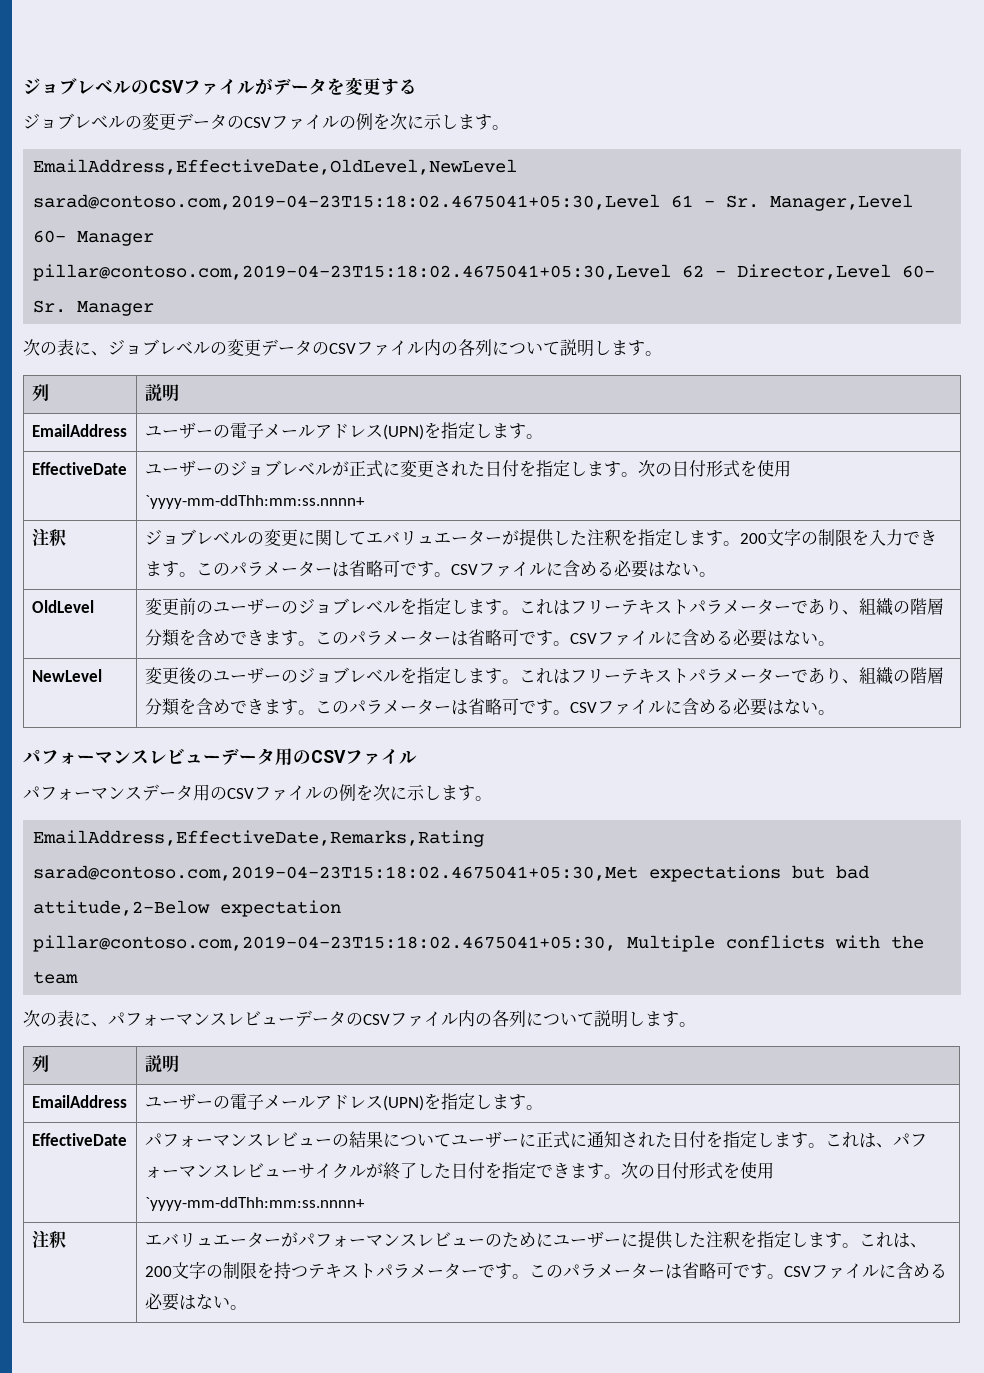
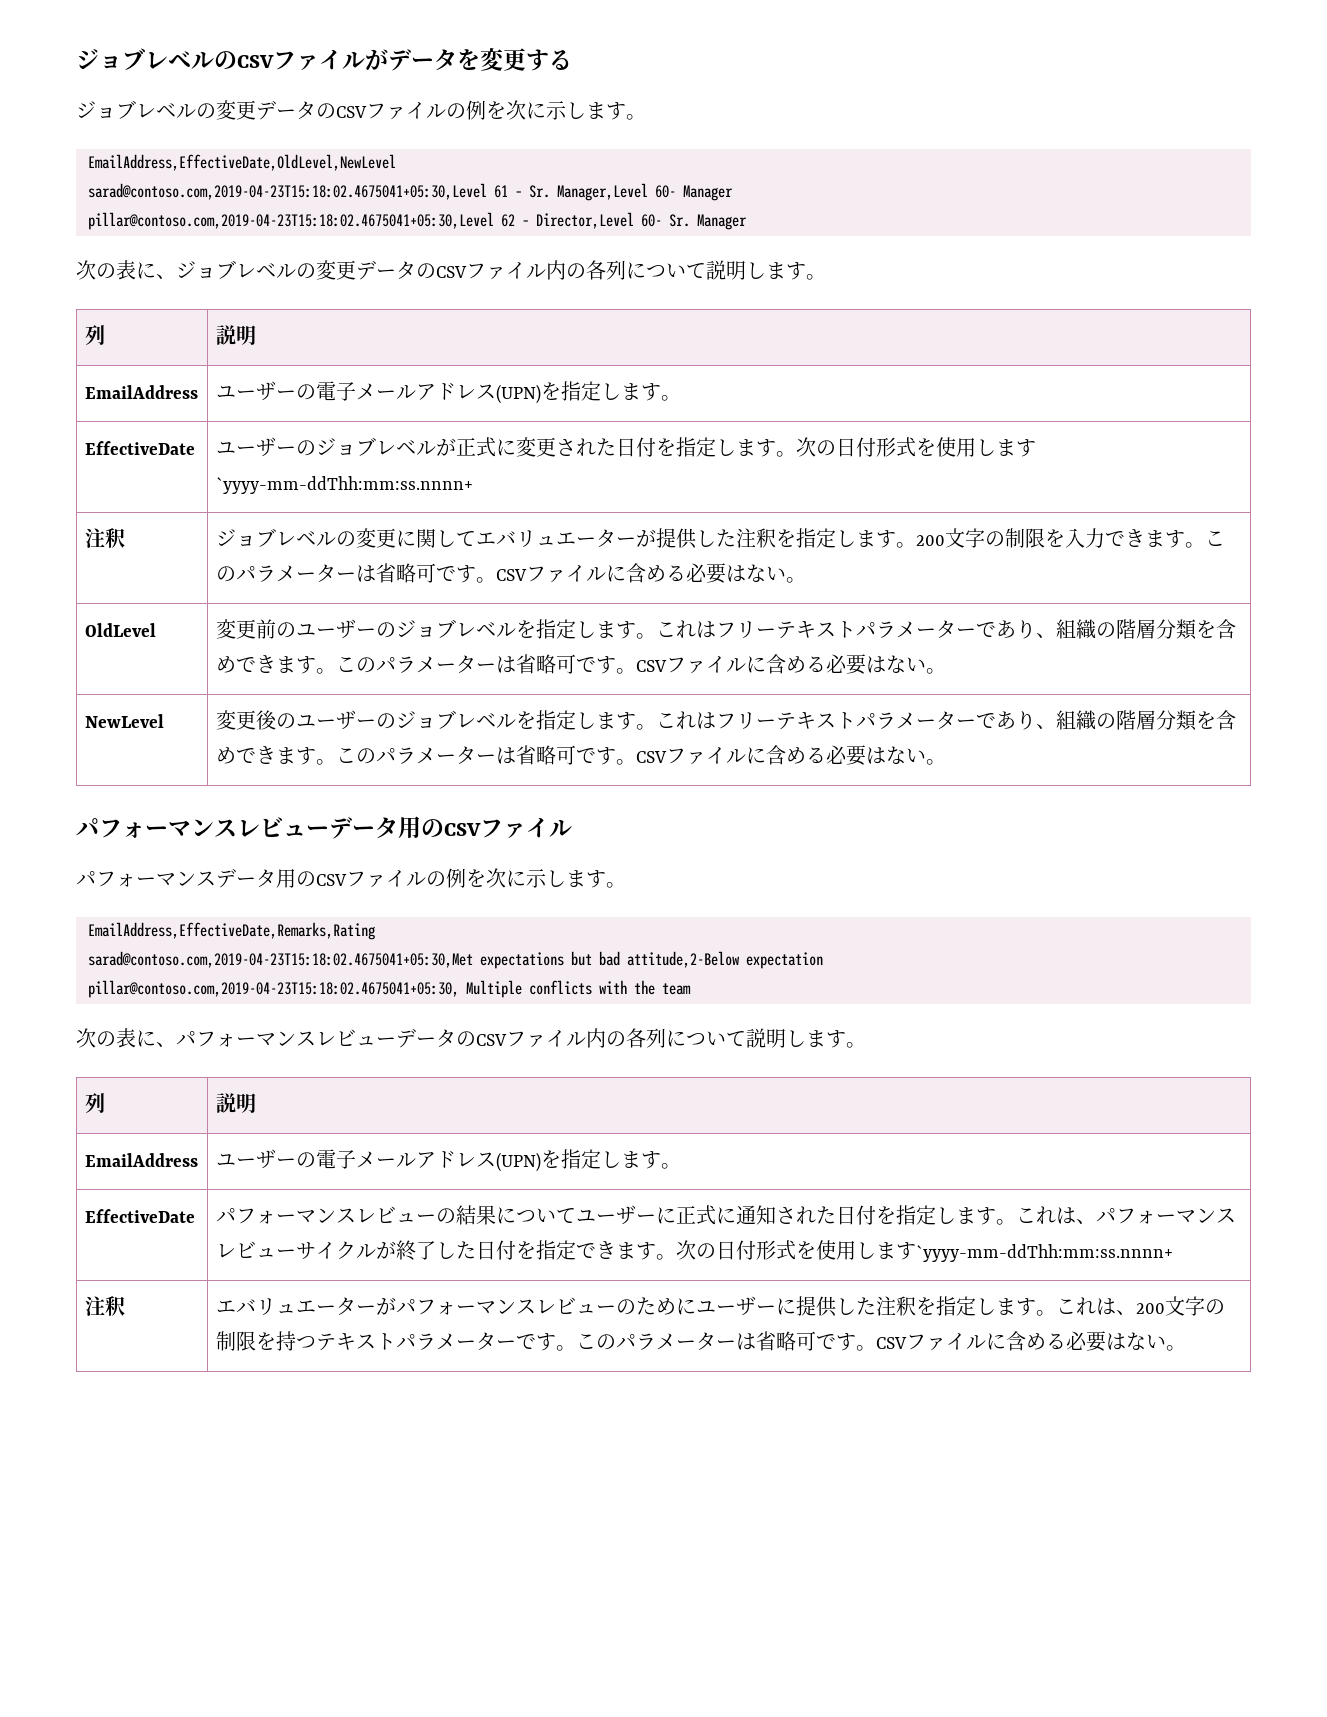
- EffectiveDate | ユーザーのジョブレベルが正式に変更された日付を指定します。次の日付形式を使用`yyyy-mm-ddThh:mm:ss.nnnn+
+ EffectiveDate | ユーザーのジョブレベルが正式に変更された日付を指定します。次の日付形式を使用します`yyyy-mm-ddThh:mm:ss.nnnn+
- これは、パフォーマンスレビューサイクルが終了した日付を指定できます。次の日付形式を使用`yyyy-mm-ddThh:mm:ss.nnnn+
+ これは、パフォーマンスレビューサイクルが終了した日付を指定できます。次の日付形式を使用します`yyyy-mm-ddThh:mm:ss.nnnn+

